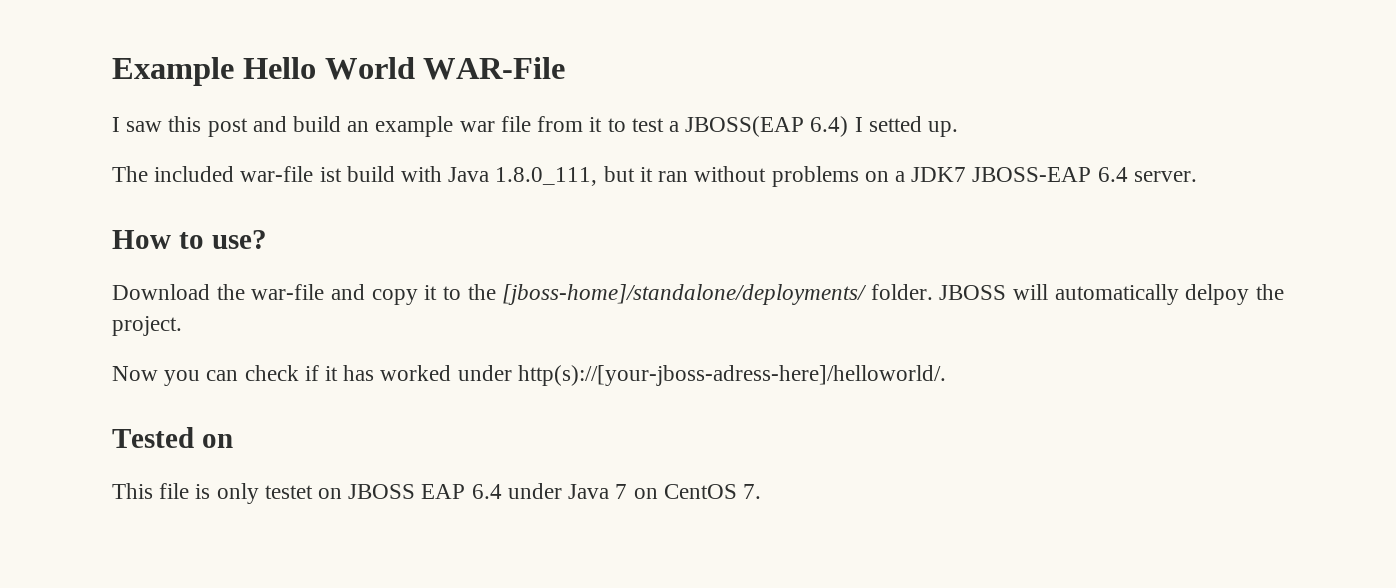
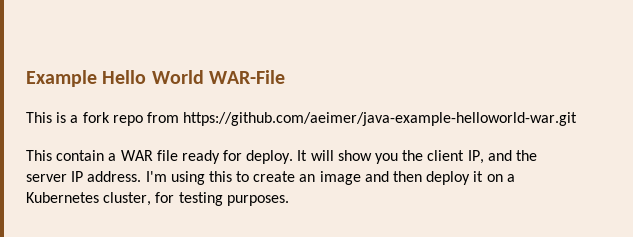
- I saw this post and build an example war file from it to test a JBOSS(EAP 6.4) I setted up.
- The included war-file ist build with Java 1.8.0_111, but it ran without problems on a JDK7 JBOSS-EAP 6.4 server.
- How to use?
- Download the war-file and copy it to the [jboss-home]/standalone/deployments/ folder. JBOSS will automatically delpoy the project.
- Now you can check if it has worked under http(s)://[your-jboss-adress-here]/helloworld/.
- Tested on
- This file is only testet on JBOSS EAP 6.4 under Java 7 on CentOS 7.
+ This is a fork repo from https://github.com/aeimer/java-example-helloworld-war.git
+ This contain a WAR file ready for deploy. It will show you the client IP, and the server IP address. I'm using this to create an image and then deploy it on a Kubernetes cluster, for testing purposes.

